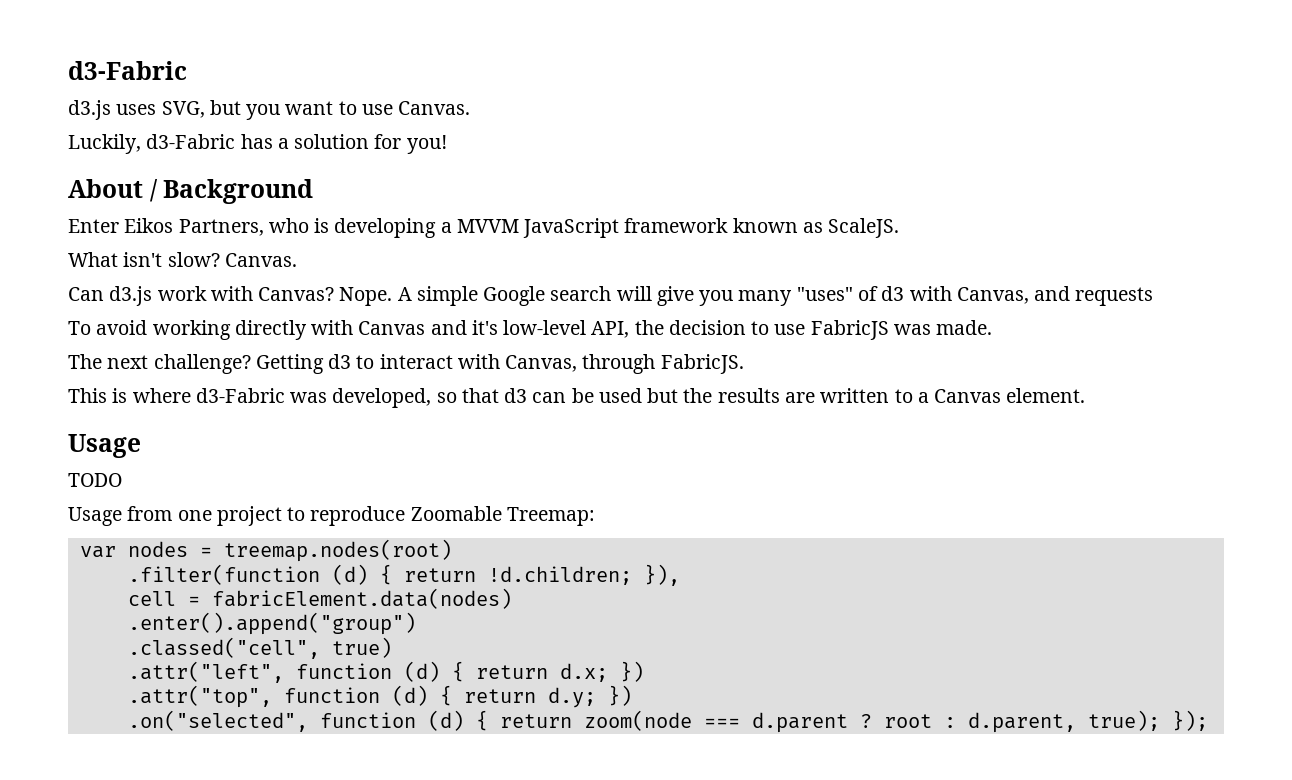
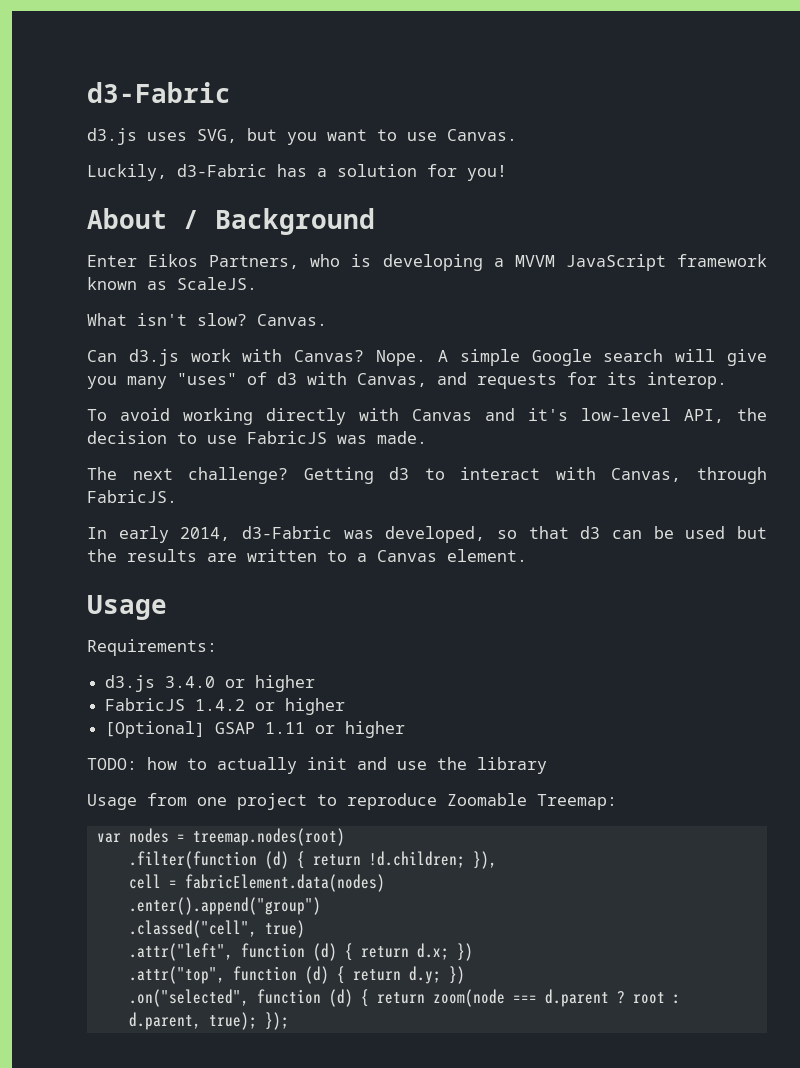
- A simple Google search will give you many "uses" of d3 with Canvas, and requests
+ A simple Google search will give you many "uses" of d3 with Canvas, and requests for its interop.
- This is where d3-Fabric was developed, so that d3 can be used but the results are written to a Canvas element.
+ In early 2014, d3-Fabric was developed, so that d3 can be used but the results are written to a Canvas element.
- TODO
+ Requirements:
+ d3.js 3.4.0 or higher
+ FabricJS 1.4.2 or higher
+ [Optional] GSAP 1.11 or higher
+ TODO: how to actually init and use the library

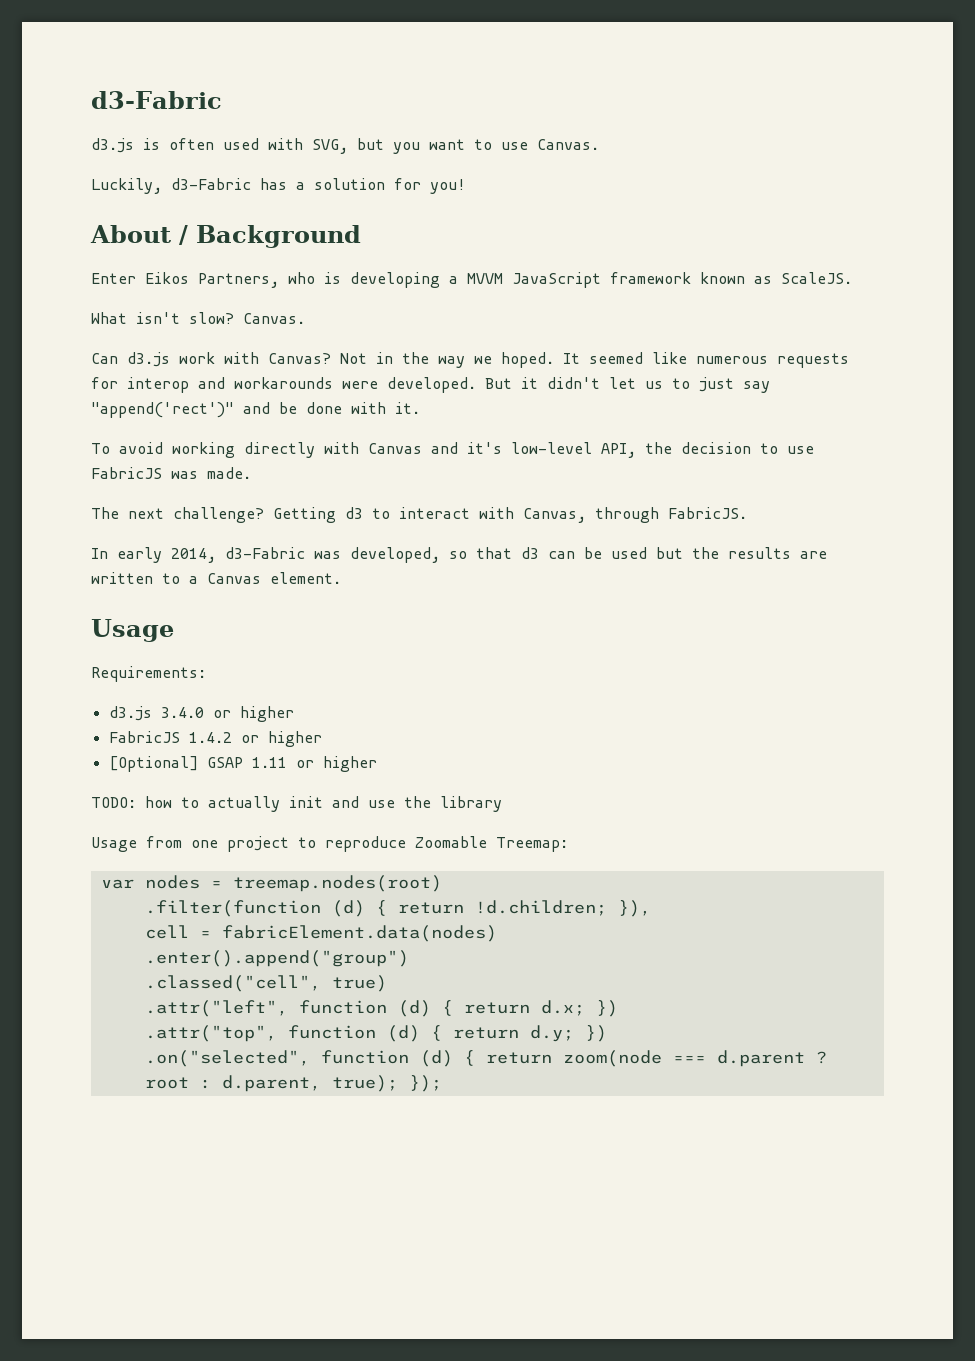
- d3.js uses SVG, but you want to use Canvas.
+ d3.js is often used with SVG, but you want to use Canvas.
- Nope. A simple Google search will give you many "uses" of d3 with Canvas, and requests for its interop.
+ Not in the way we hoped. It seemed like numerous requests for interop and workarounds were developed. But it didn't let us to just say "append('rect')" and be done with it.

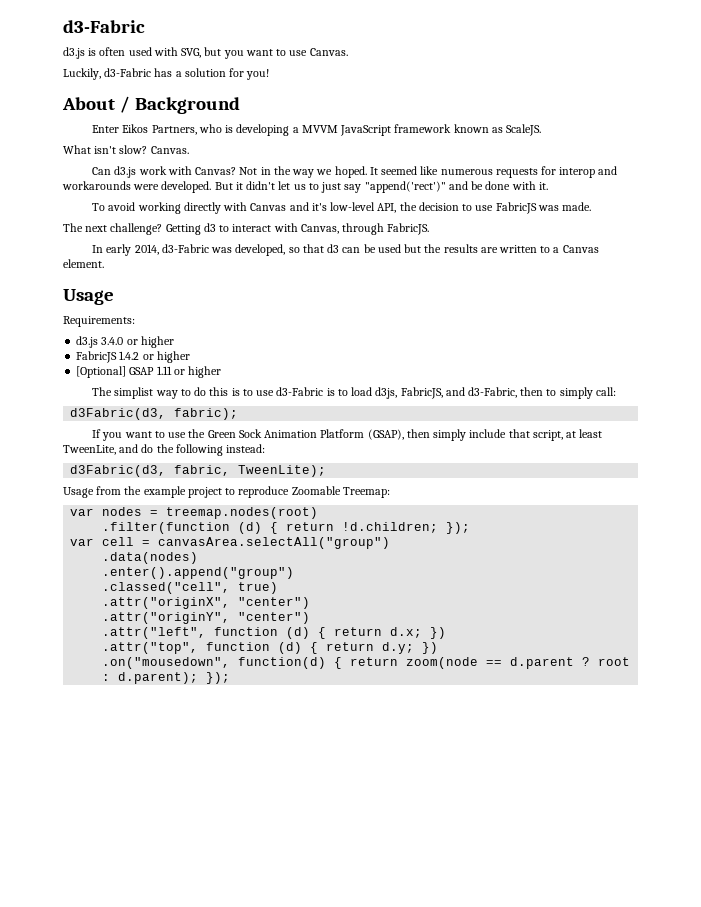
- TODO: how to actually init and use the library
+ The simplist way to do this is to use d3-Fabric is to load d3js, FabricJS, and d3-Fabric, then to simply call:
+ d3Fabric(d3, fabric);
+ If you want to use the Green Sock Animation Platform (GSAP), then simply include that script, at least TweenLite, and do the following instead:
+ d3Fabric(d3, fabric, TweenLite);
- Usage from one project to reproduce Zoomable Treemap:
+ Usage from the example project to reproduce Zoomable Treemap:
- .filter(function (d) { return !d.children; }),
- cell = fabricElement.data(nodes)
+ .filter(function (d) { return !d.children; });
+ var cell = canvasArea.selectAll("group")
+ .data(nodes)
+ .attr("originX", "center")
+ .attr("originY", "center")
- .on("selected", function (d) { return zoom(node === d.parent ? root : d.parent, true); });
+ .on("mousedown", function(d) { return zoom(node == d.parent ? root : d.parent); });

